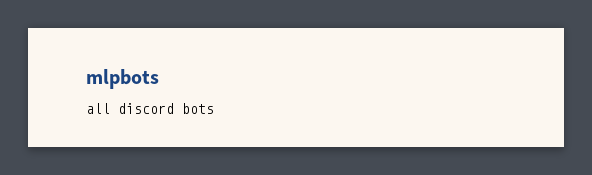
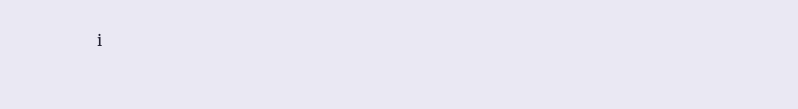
- mlpbots
- all discord bots
+ i

